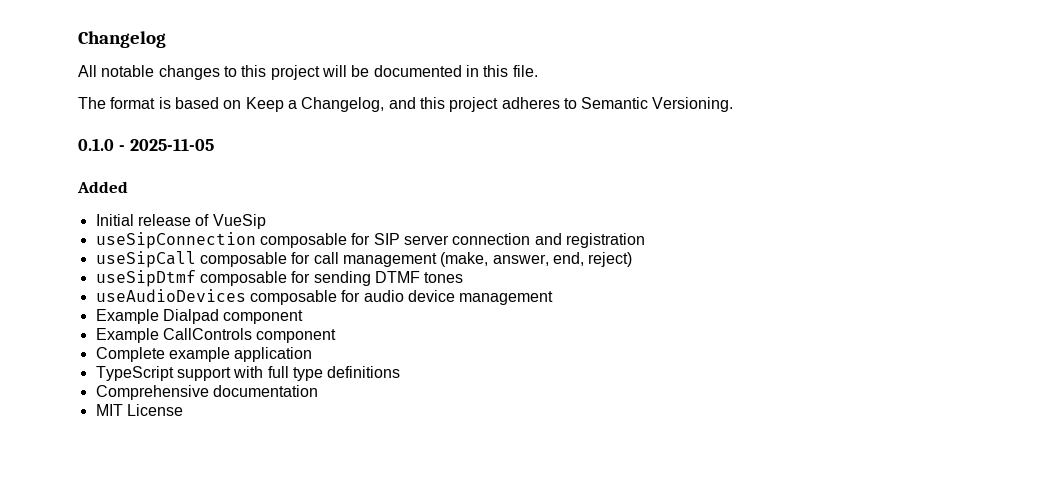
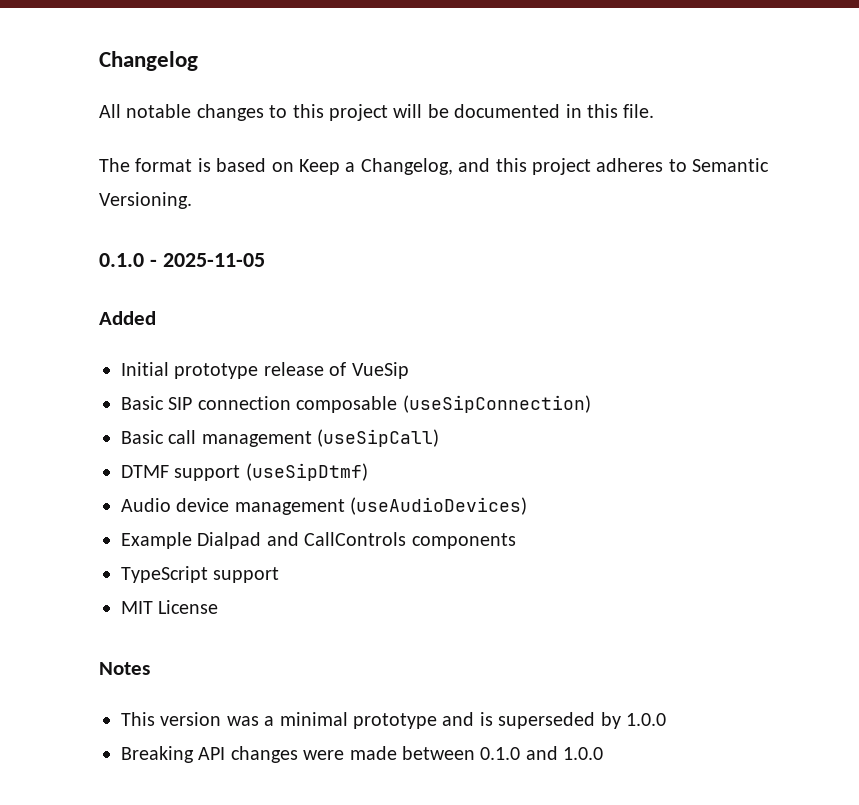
- Initial release of VueSip
+ Initial prototype release of VueSip
- useSipConnection composable for SIP server connection and registration
- useSipCall composable for call management (make, answer, end, reject)
- useSipDtmf composable for sending DTMF tones
- useAudioDevices composable for audio device management
+ Basic SIP connection composable (useSipConnection)
+ Basic call management (useSipCall)
+ DTMF support (useSipDtmf)
+ Audio device management (useAudioDevices)
- Example Dialpad component
- Example CallControls component
- Complete example application
- TypeScript support with full type definitions
- Comprehensive documentation
+ Example Dialpad and CallControls components
+ TypeScript support
  MIT License
+ Notes
+ This version was a minimal prototype and is superseded by 1.0.0
+ Breaking API changes were made between 0.1.0 and 1.0.0

